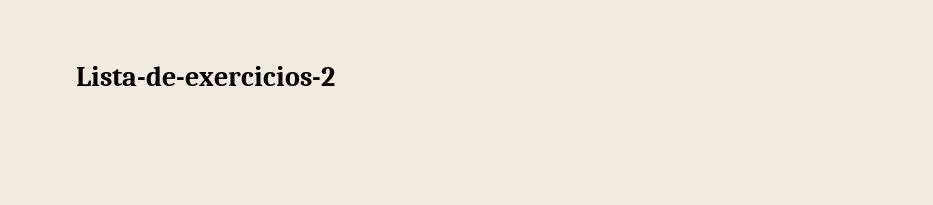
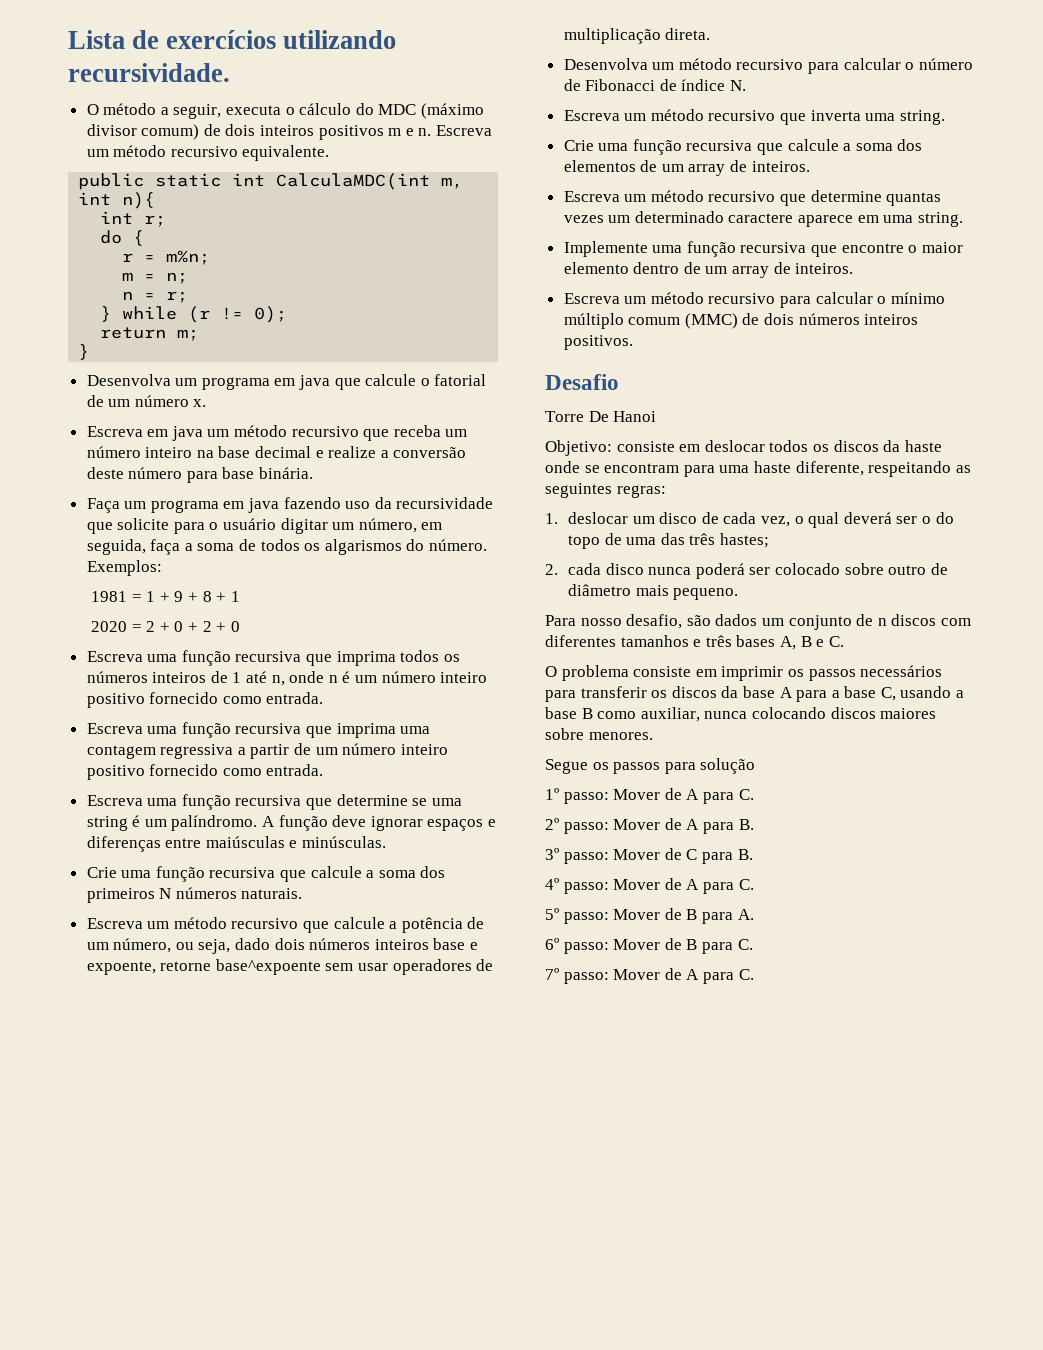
- Lista-de-exercicios-2
+ Lista de exercícios utilizando recursividade.
+ O método a seguir, executa o cálculo do MDC (máximo divisor comum) de dois inteiros positivos m e n. Escreva um método recursivo equivalente.
+ public static int CalculaMDC(int m, int n){
+ int r;
+ do {
+ r = m%n;
+ m = n;
+ n = r;
+ } while (r != 0);
+ return m;
+ }
+ Desenvolva um programa em java que calcule o fatorial de um número x.
+ Escreva em java um método recursivo que receba um número inteiro na base decimal e realize a conversão deste número para base binária.
+ Faça um programa em java fazendo uso da recursividade que solicite para o usuário digitar um número, em seguida, faça a soma de todos os algarismos do número. Exemplos:
+ 1981 = 1 + 9 + 8 + 1
+ 2020 = 2 + 0 + 2 + 0
+ Escreva uma função recursiva que imprima todos os números inteiros de 1 até n, onde n é um número inteiro positivo fornecido como entrada.
+ Escreva uma função recursiva que imprima uma contagem regressiva a partir de um número inteiro positivo fornecido como entrada.
+ Escreva uma função recursiva que determine se uma string é um palíndromo. A função deve ignorar espaços e diferenças entre maiúsculas e minúsculas.
+ Crie uma função recursiva que calcule a soma dos primeiros N números naturais.
+ Escreva um método recursivo que calcule a potência de um número, ou seja, dado dois números inteiros base e expoente, retorne base^expoente sem usar operadores de multiplicação direta.
+ Desenvolva um método recursivo para calcular o número de Fibonacci de índice N.
+ Escreva um método recursivo que inverta uma string.
+ Crie uma função recursiva que calcule a soma dos elementos de um array de inteiros.
+ Escreva um método recursivo que determine quantas vezes um determinado caractere aparece em uma string.
+ Implemente uma função recursiva que encontre o maior elemento dentro de um array de inteiros.
+ Escreva um método recursivo para calcular o mínimo múltiplo comum (MMC) de dois números inteiros positivos.
+ Desafio
+ Torre De Hanoi
+ Objetivo: consiste em deslocar todos os discos da haste onde se encontram para uma haste diferente, respeitando as seguintes regras:
+ 1. deslocar um disco de cada vez, o qual deverá ser o do topo de uma das três hastes;
+ 2. cada disco nunca poderá ser colocado sobre outro de diâmetro mais pequeno.
+ Para nosso desafio, são dados um conjunto de n discos com diferentes tamanhos e três bases A, B e C.
+ O problema consiste em imprimir os passos necessários para transferir os discos da base A para a base C, usando a base B como auxiliar, nunca colocando discos maiores sobre menores.
+ Segue os passos para solução
+ 1º passo: Mover de A para C.
+ 2º passo: Mover de A para B.
+ 3º passo: Mover de C para B.
+ 4º passo: Mover de A para C.
+ 5º passo: Mover de B para A.
+ 6º passo: Mover de B para C.
+ 7º passo: Mover de A para C.

